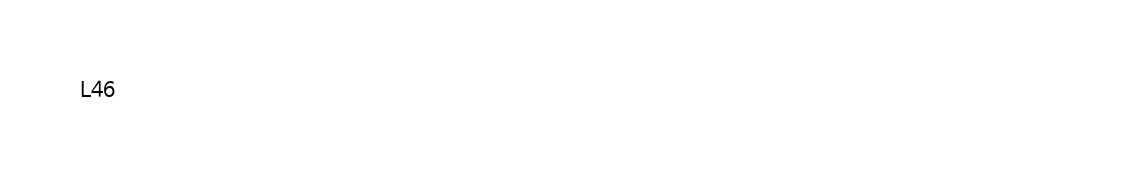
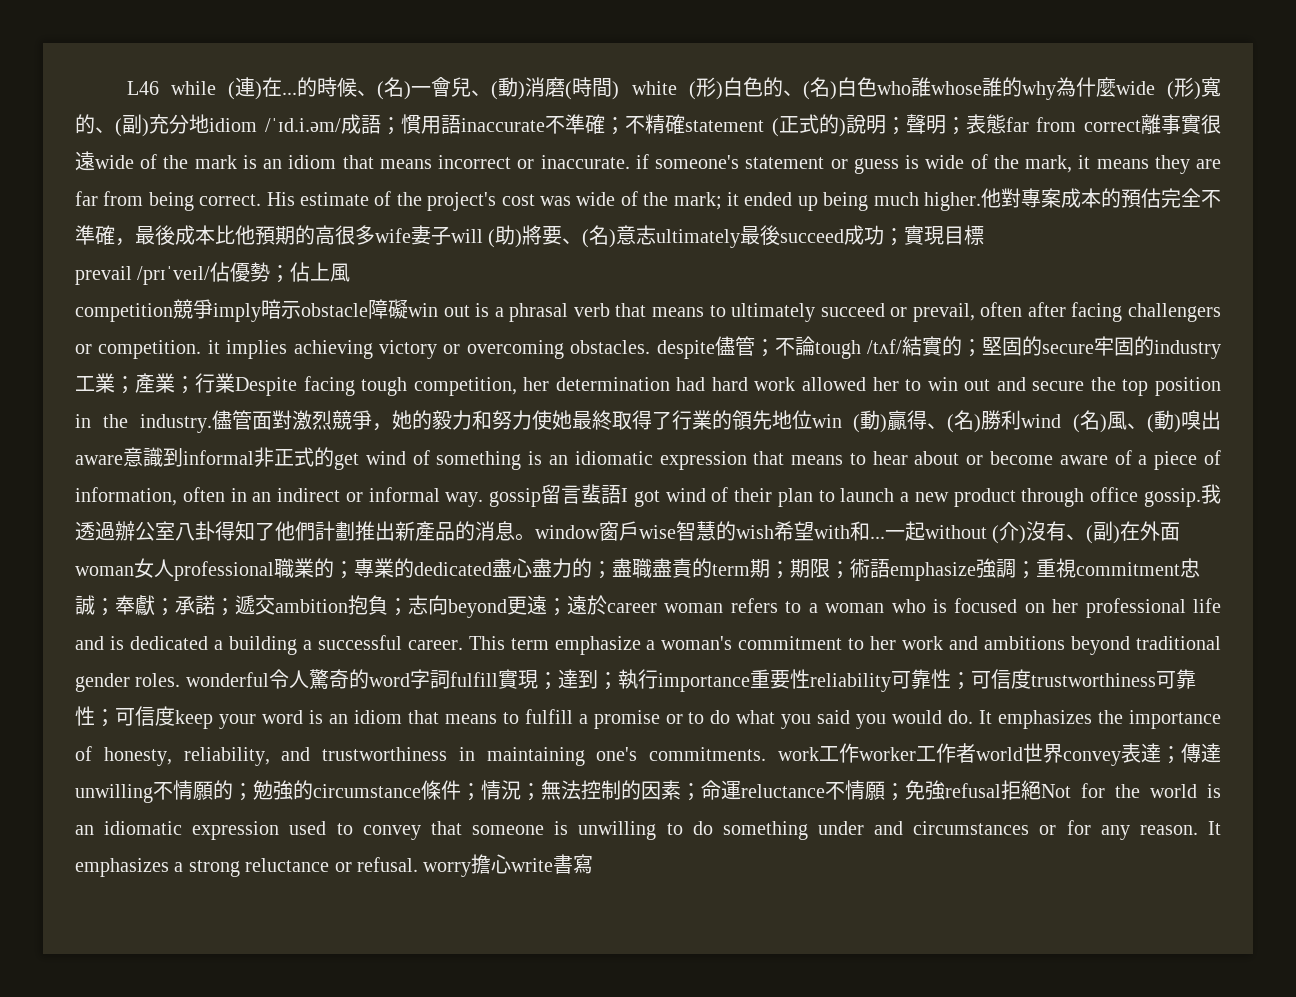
- L46
+ L46 while (連)在...的時候、(名)一會兒、(動)消磨(時間) white (形)白色的、(名)白色who誰whose誰的why為什麼wide (形)寬的、(副)充分地idiom /ˈɪd.i.əm/成語；慣用語inaccurate不準確；不精確statement (正式的)說明；聲明；表態far from correct離事實很遠wide of the mark is an idiom that means incorrect or inaccurate. if someone's statement or guess is wide of the mark, it means they are far from being correct. His estimate of the project's cost was wide of the mark; it ended up being much higher.他對專案成本的預估完全不準確，最後成本比他預期的高很多wife妻子will (助)將要、(名)意志ultimately最後succeed成功；實現目標
+ prevail /prɪˈveɪl/佔優勢；佔上風
+ competition競爭imply暗示obstacle障礙win out is a phrasal verb that means to ultimately succeed or prevail, often after facing challengers or competition. it implies achieving victory or overcoming obstacles. despite儘管；不論tough /tʌf/結實的；堅固的secure牢固的industry工業；產業；行業Despite facing tough competition, her determination had hard work allowed her to win out and secure the top position in the industry.儘管面對激烈競爭，她的毅力和努力使她最終取得了行業的領先地位win (動)贏得、(名)勝利wind (名)風、(動)嗅出aware意識到informal非正式的get wind of something is an idiomatic expression that means to hear about or become aware of a piece of information, often in an indirect or informal way. gossip留言蜚語I got wind of their plan to launch a new product through office gossip.我透過辦公室八卦得知了他們計劃推出新產品的消息。window窗戶wise智慧的wish希望with和...一起without (介)沒有、(副)在外面woman女人professional職業的；專業的dedicated盡心盡力的；盡職盡責的term期；期限；術語emphasize強調；重視commitment忠誠；奉獻；承諾；遞交ambition抱負；志向beyond更遠；遠於career woman refers to a woman who is focused on her professional life and is dedicated a building a successful career. This term emphasize a woman's commitment to her work and ambitions beyond traditional gender roles. wonderful令人驚奇的word字詞fulfill實現；達到；執行importance重要性reliability可靠性；可信度trustworthiness可靠性；可信度keep your word is an idiom that means to fulfill a promise or to do what you said you would do. It emphasizes the importance of honesty, reliability, and trustworthiness in maintaining one's commitments. work工作worker工作者world世界convey表達；傳達unwilling不情願的；勉強的circumstance條件；情況；無法控制的因素；命運reluctance不情願；免強refusal拒絕Not for the world is an idiomatic expression used to convey that someone is unwilling to do something under and circumstances or for any reason. It emphasizes a strong reluctance or refusal. worry擔心write書寫

